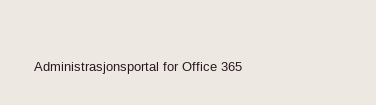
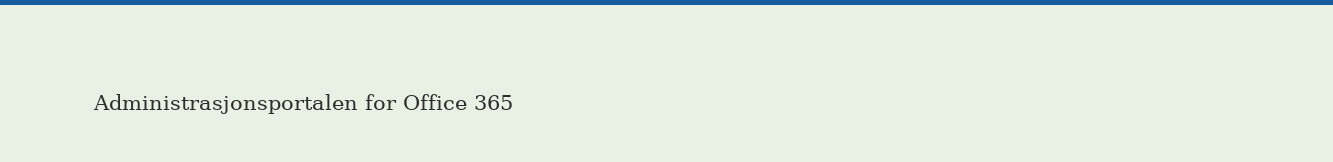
- Administrasjonsportal for Office 365
+ Administrasjonsportalen for Office 365

